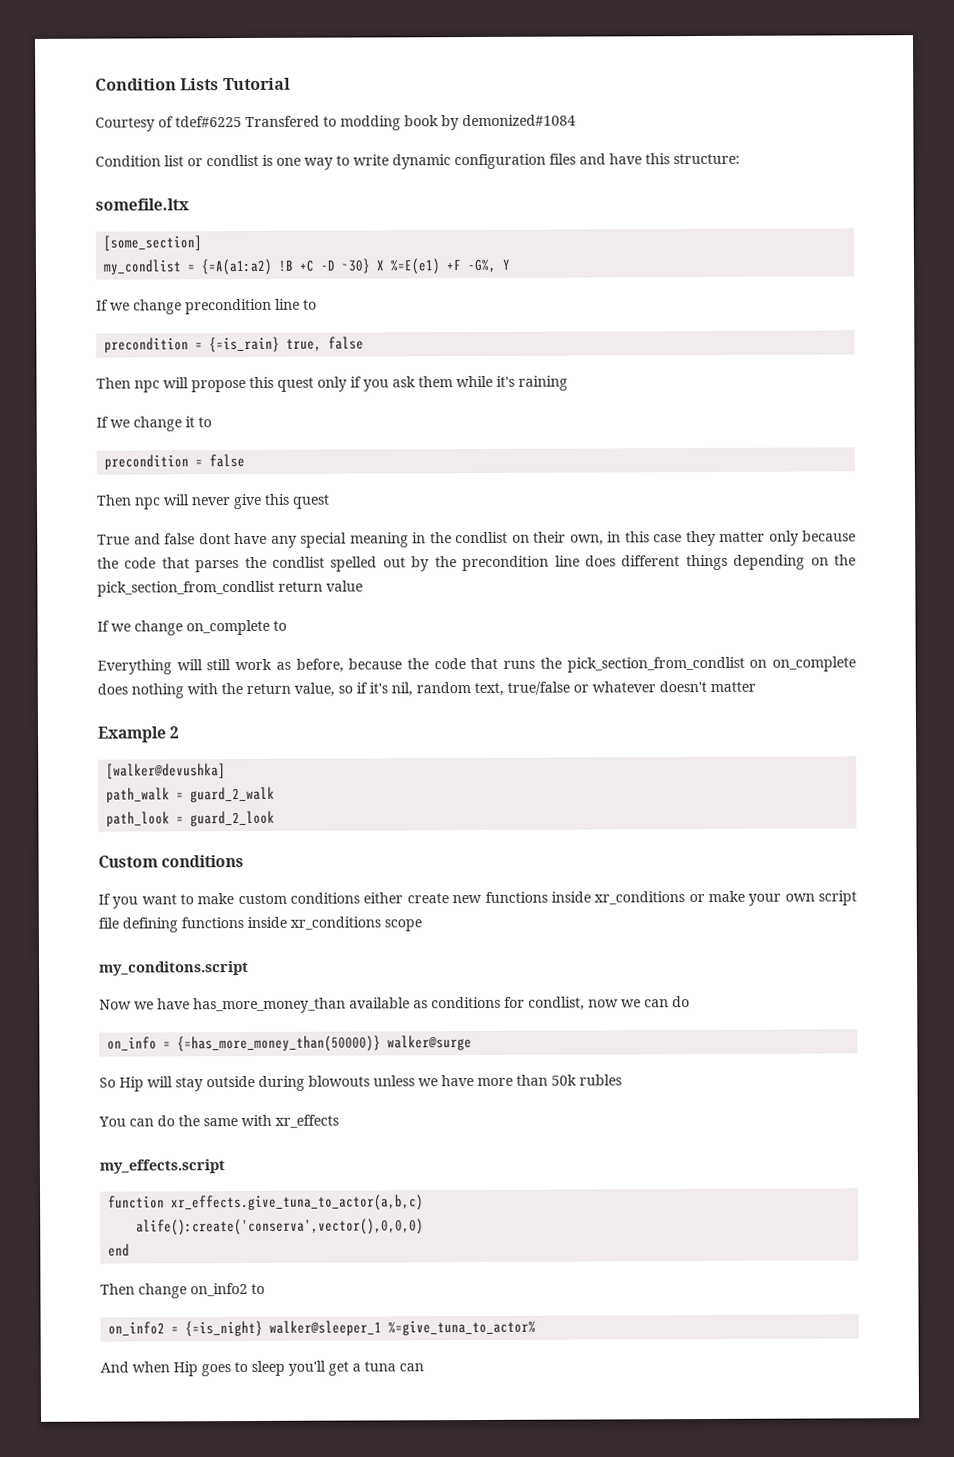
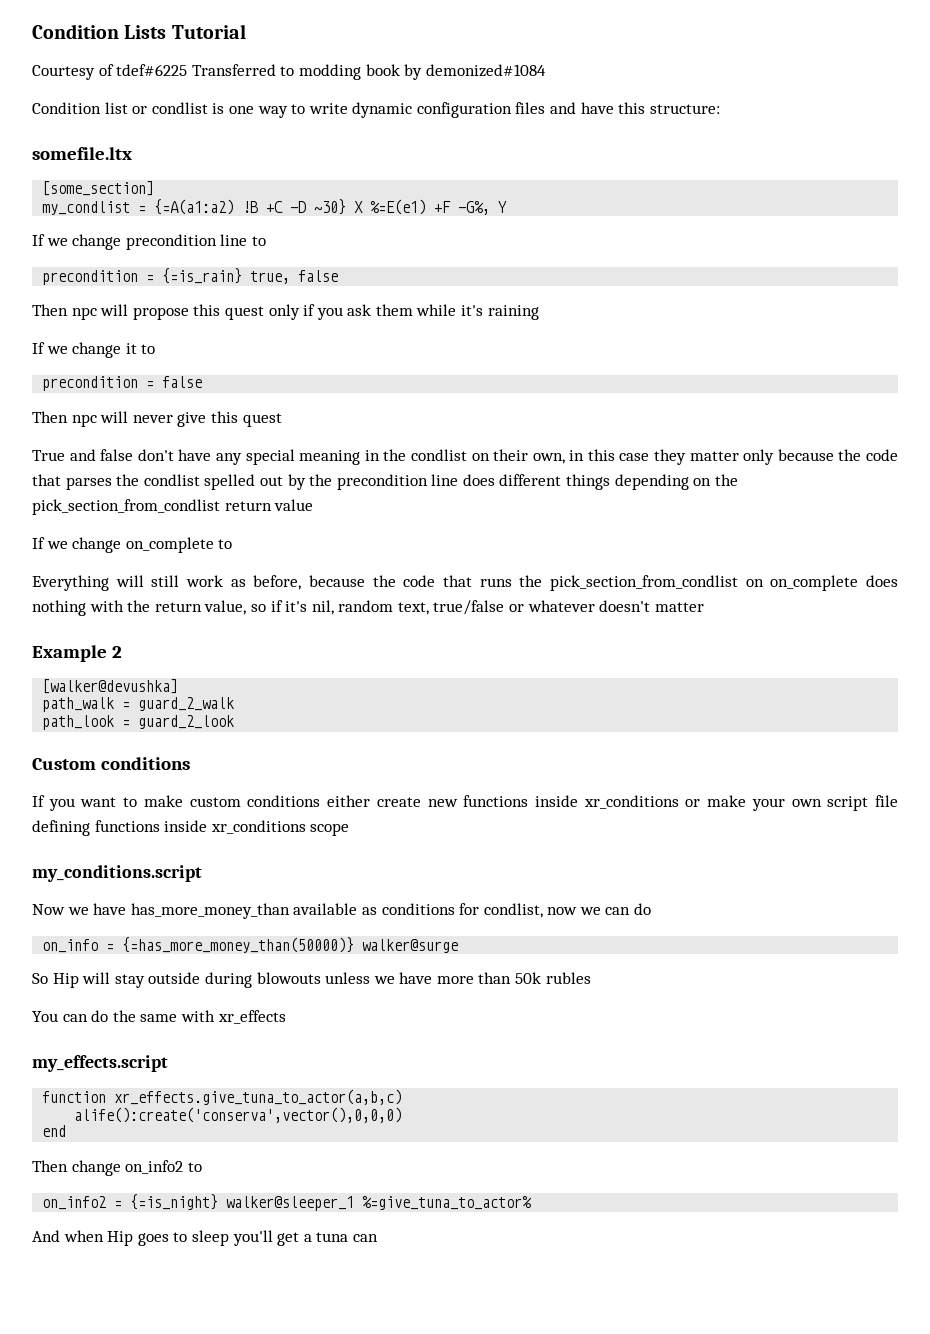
- Courtesy of tdef#6225 Transfered to modding book by demonized#1084
+ Courtesy of tdef#6225 Transferred to modding book by demonized#1084
- True and false dont have any special meaning in the condlist on their own, in this case they matter only because the code that parses the condlist spelled out by the precondition line does different things depending on the pick_section_from_condlist return value
+ True and false don't have any special meaning in the condlist on their own, in this case they matter only because the code that parses the condlist spelled out by the precondition line does different things depending on the pick_section_from_condlist return value
- my_conditons.script
+ my_conditions.script

